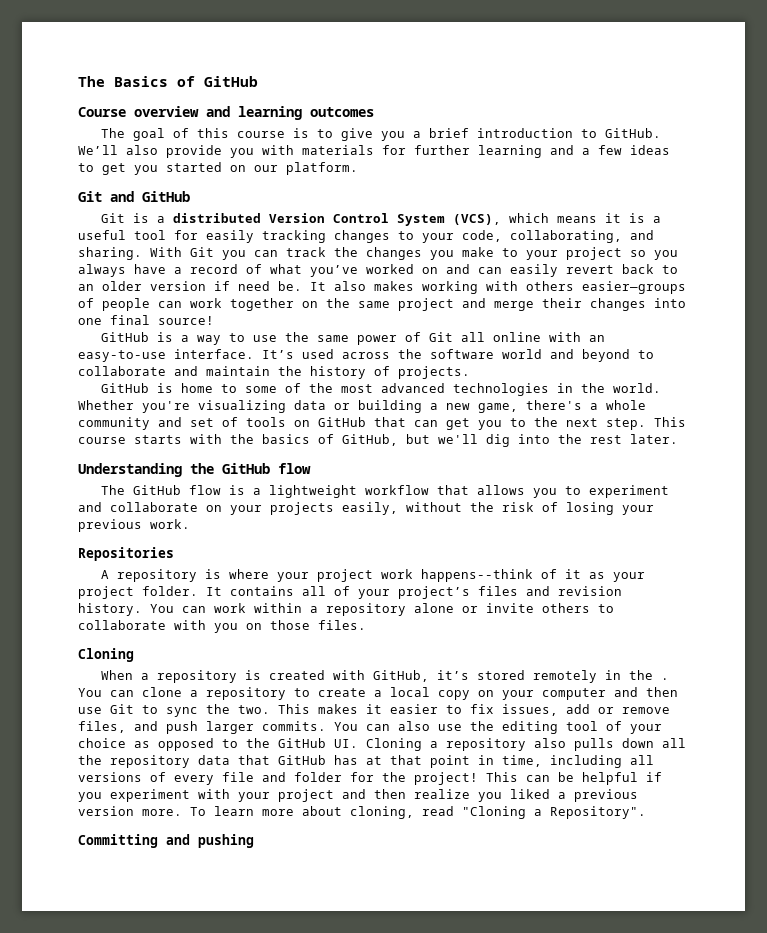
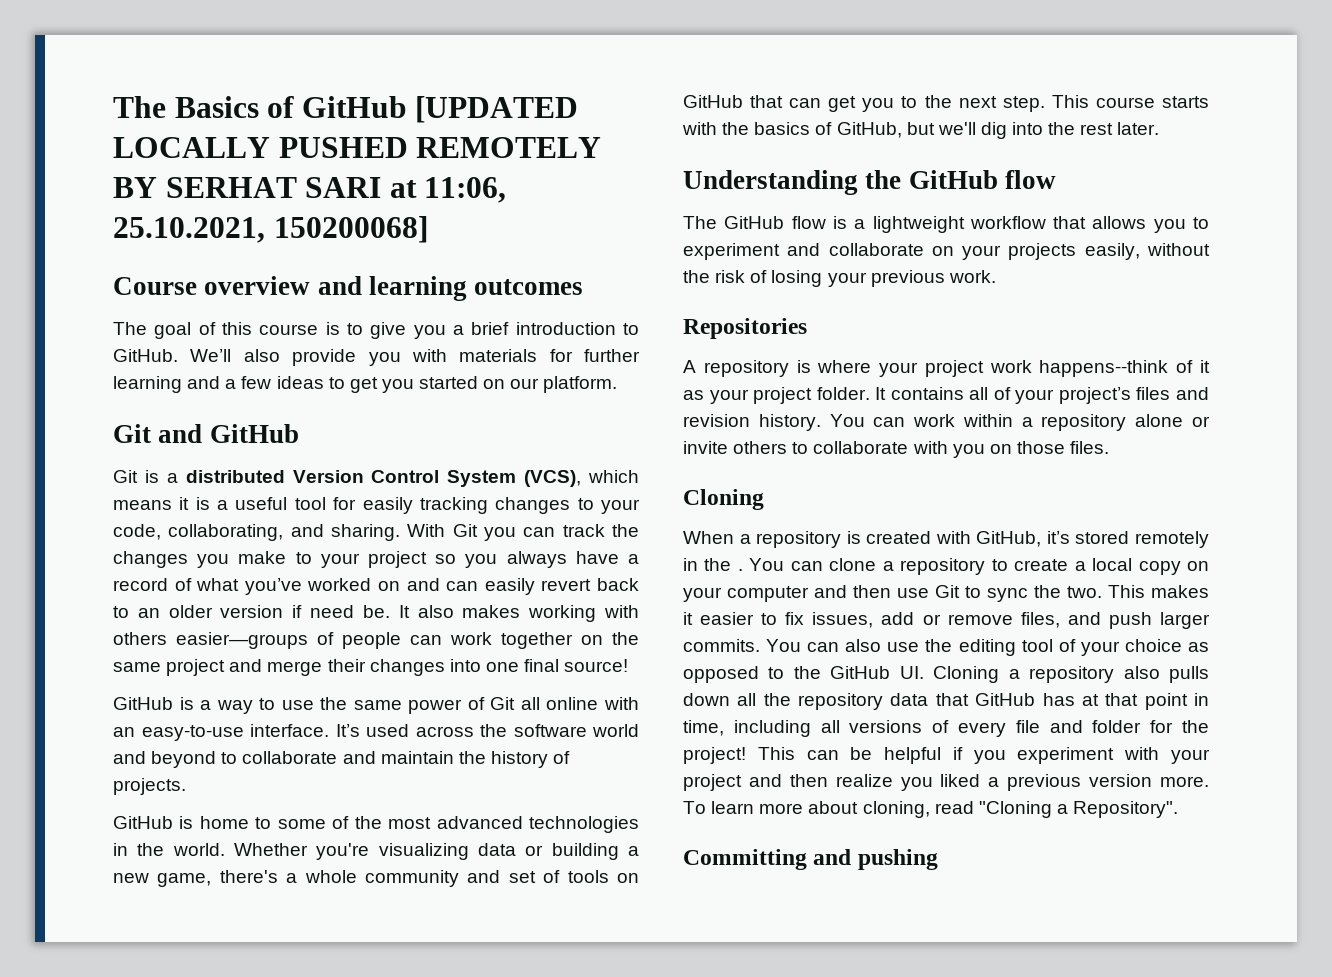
- The Basics of GitHub
+ The Basics of GitHub [UPDATED LOCALLY PUSHED REMOTELY BY SERHAT SARI at 11:06, 25.10.2021, 150200068]

